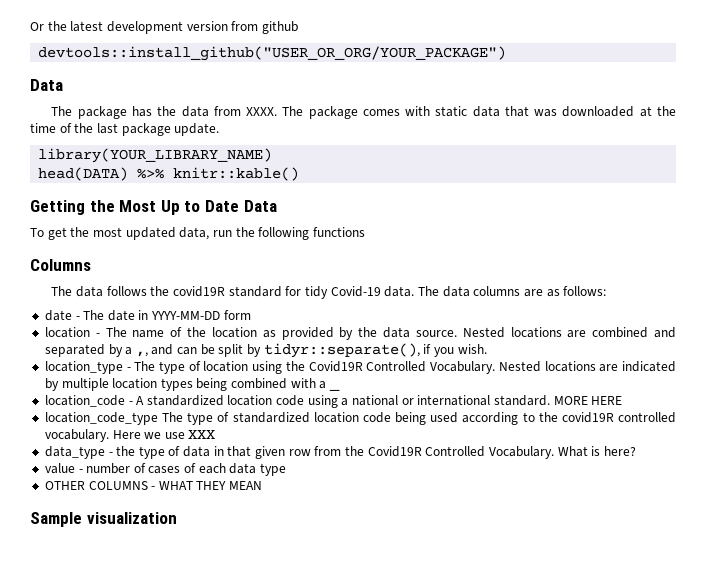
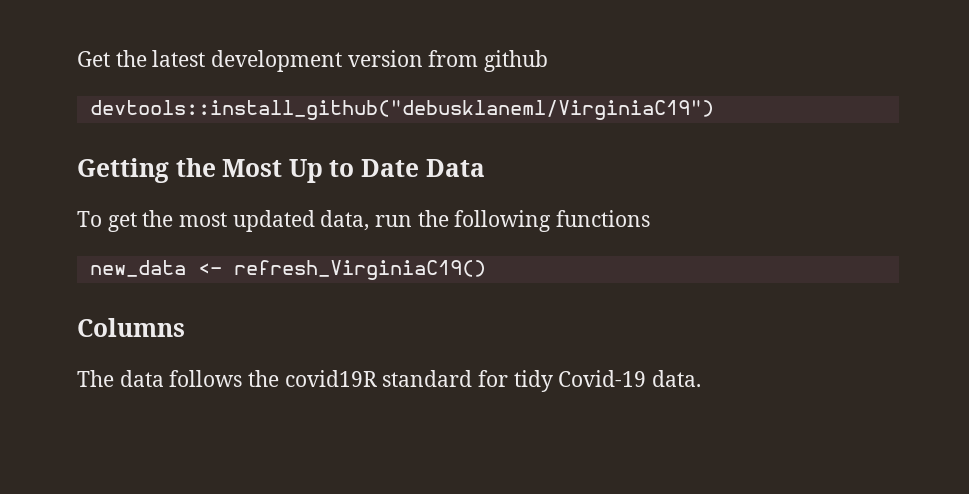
- Or the latest development version from github
+ Get the latest development version from github
- devtools::install_github("USER_OR_ORG/YOUR_PACKAGE")
- Data
- The package has the data from XXXX. The package comes with static data that was downloaded at the time of the last package update.
- library(YOUR_LIBRARY_NAME)
- head(DATA) %>% knitr::kable()
+ devtools::install_github("debusklaneml/VirginiaC19")
+ new_data <- refresh_VirginiaC19()
- The data columns are as follows:
- date - The date in YYYY-MM-DD form
- location - The name of the location as provided by the data source. Nested locations are combined and separated by a ,, and can be split by tidyr::separate(), if you wish.
- location_type - The type of location using the Covid19R Controlled Vocabulary. Nested locations are indicated by multiple location types being combined with a _
- location_code - A standardized location code using a national or international standard. MORE HERE
- location_code_type The type of standardized location code being used according to the covid19R controlled vocabulary. Here we use XXX
- data_type - the type of data in that given row from the Covid19R Controlled Vocabulary. What is here?
- value - number of cases of each data type
- OTHER COLUMNS - WHAT THEY MEAN
- Sample visualization

